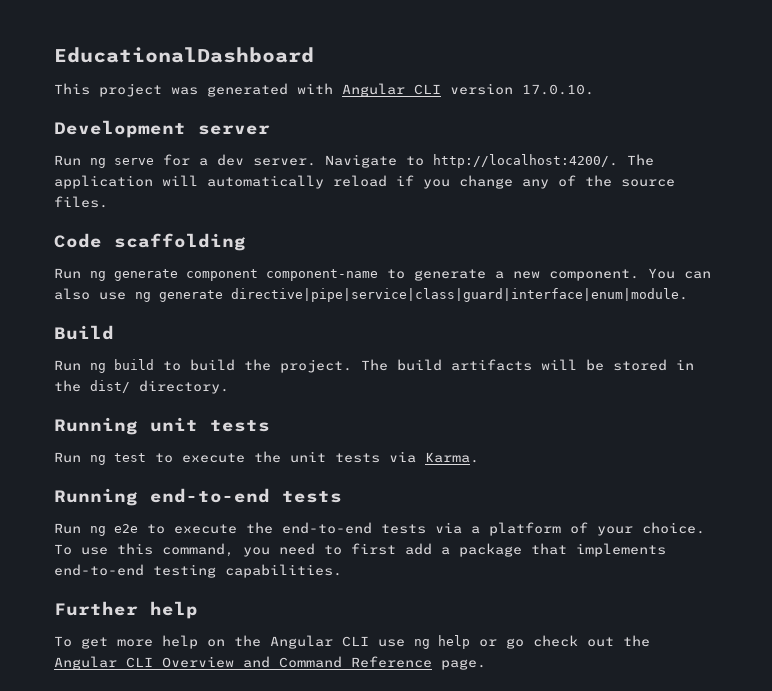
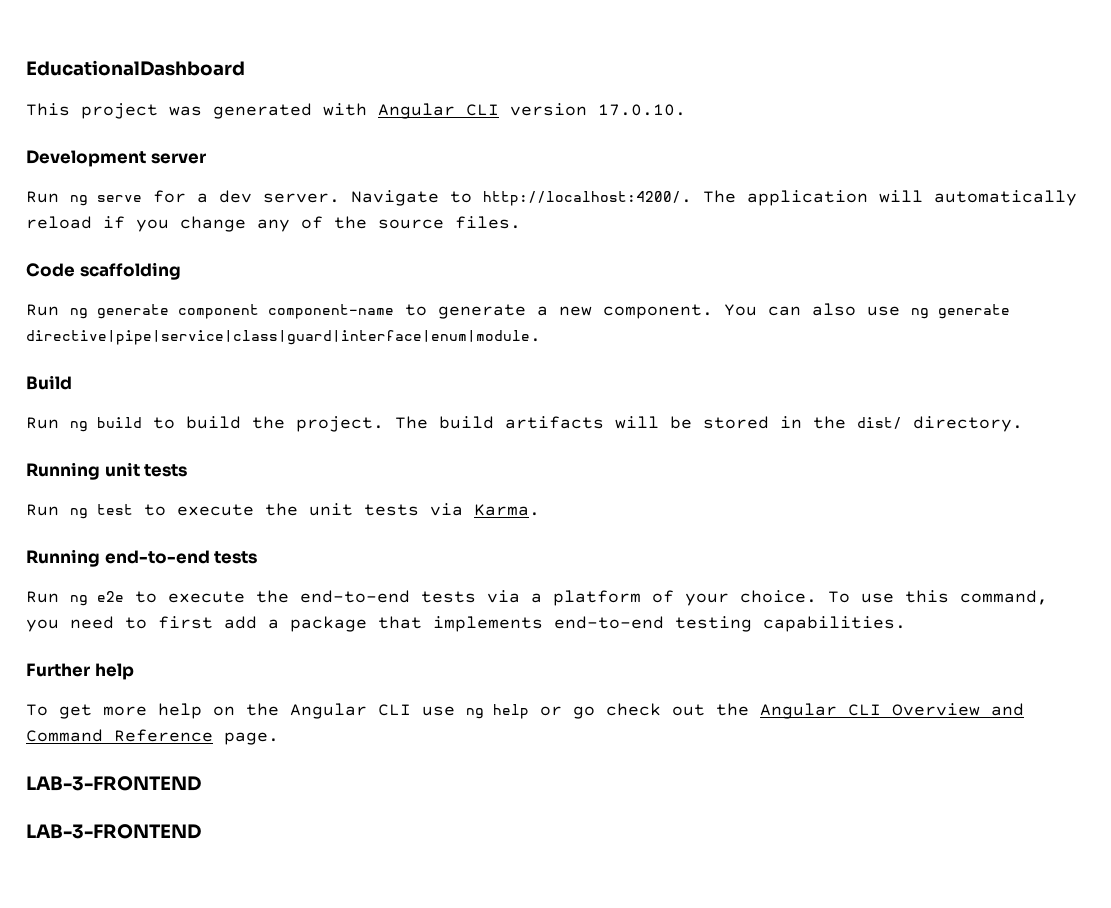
  To get more help on the Angular CLI use ng help or go check out the Angular CLI Overview and Command Reference page.
+ LAB-3-FRONTEND
+ LAB-3-FRONTEND

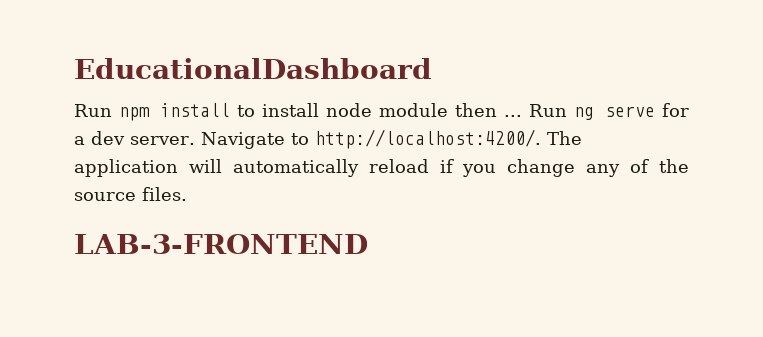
- This project was generated with Angular CLI version 17.0.10.
- Development server
- Run ng serve for a dev server.
+ Run npm install to install node module then ... Run ng serve for a dev server.
- Code scaffolding
- Run ng generate component component-name to generate a new component. You can also use ng generate directive|pipe|service|class|guard|interface|enum|module.
- Build
- Run ng build to build the project. The build artifacts will be stored in the dist/ directory.
- Running unit tests
- Run ng test to execute the unit tests via Karma.
- Running end-to-end tests
- Run ng e2e to execute the end-to-end tests via a platform of your choice. To use this command, you need to first add a package that implements end-to-end testing capabilities.
- Further help
- To get more help on the Angular CLI use ng help or go check out the Angular CLI Overview and Command Reference page.
- LAB-3-FRONTEND

